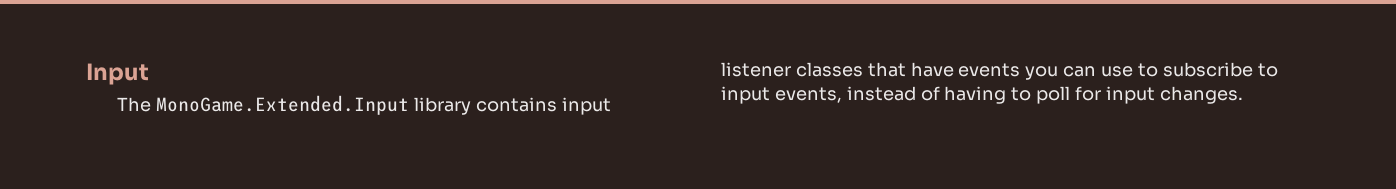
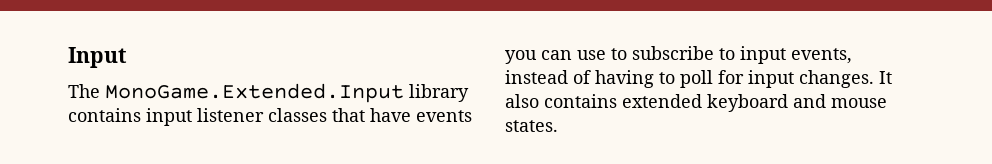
+ It also contains extended keyboard and mouse states.

